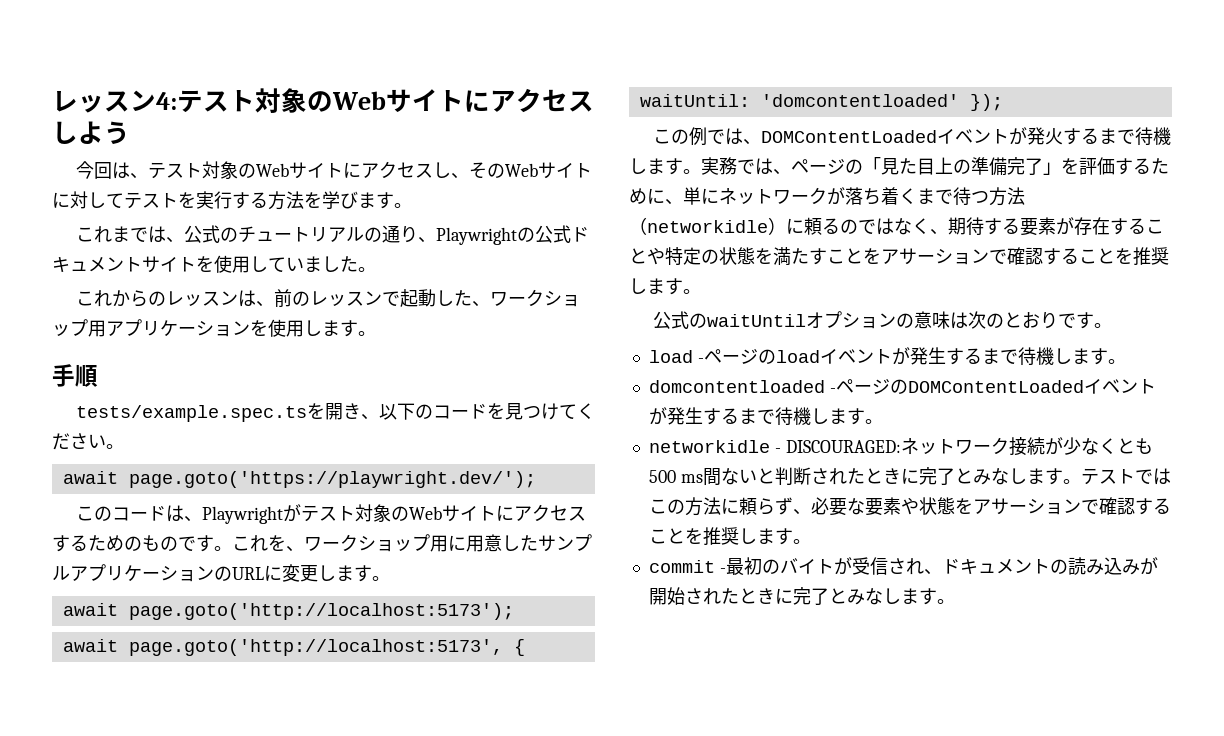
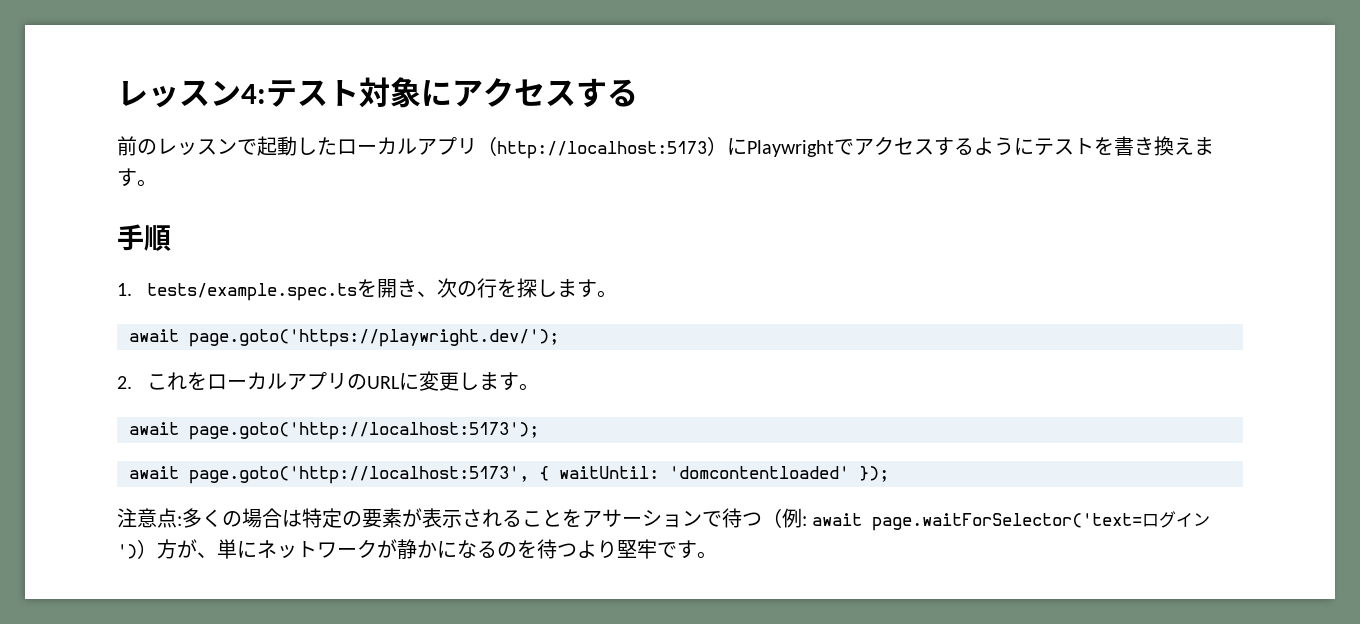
- レッスン4:テスト対象のWebサイトにアクセスしよう
- 今回は、テスト対象のWebサイトにアクセスし、そのWebサイトに対してテストを実行する方法を学びます。
- これまでは、公式のチュートリアルの通り、Playwrightの公式ドキュメントサイトを使用していました。
- これからのレッスンは、前のレッスンで起動した、ワークショップ用アプリケーションを使用します。
+ レッスン4:テスト対象にアクセスする
+ 前のレッスンで起動したローカルアプリ（http://localhost:5173）にPlaywrightでアクセスするようにテストを書き換えます。
- tests/example.spec.tsを開き、以下のコードを見つけてください。
+ 1. tests/example.spec.tsを開き、次の行を探します。
  await page.goto('https://playwright.dev/');
- このコードは、Playwrightがテスト対象のWebサイトにアクセスするためのものです。これを、ワークショップ用に用意したサンプルアプリケーションのURLに変更します。
+ 2.これをローカルアプリのURLに変更します。
- この例では、DOMContentLoadedイベントが発火するまで待機します。実務では、ページの「見た目上の準備完了」を評価するために、単にネットワークが落ち着くまで待つ方法（networkidle）に頼るのではなく、期待する要素が存在することや特定の状態を満たすことをアサーションで確認することを推奨します。
- 公式のwaitUntilオプションの意味は次のとおりです。
- load -ページのloadイベントが発生するまで待機します。
- domcontentloaded -ページのDOMContentLoadedイベントが発生するまで待機します。
- networkidle - DISCOURAGED:ネットワーク接続が少なくとも500 ms間ないと判断されたときに完了とみなします。テストではこの方法に頼らず、必要な要素や状態をアサーションで確認することを推奨します。
- commit -最初のバイトが受信され、ドキュメントの読み込みが開始されたときに完了とみなします。
+ 注意点:多くの場合は特定の要素が表示されることをアサーションで待つ（例: await page.waitForSelector('text=ログイン')）方が、単にネットワークが静かになるのを待つより堅牢です。

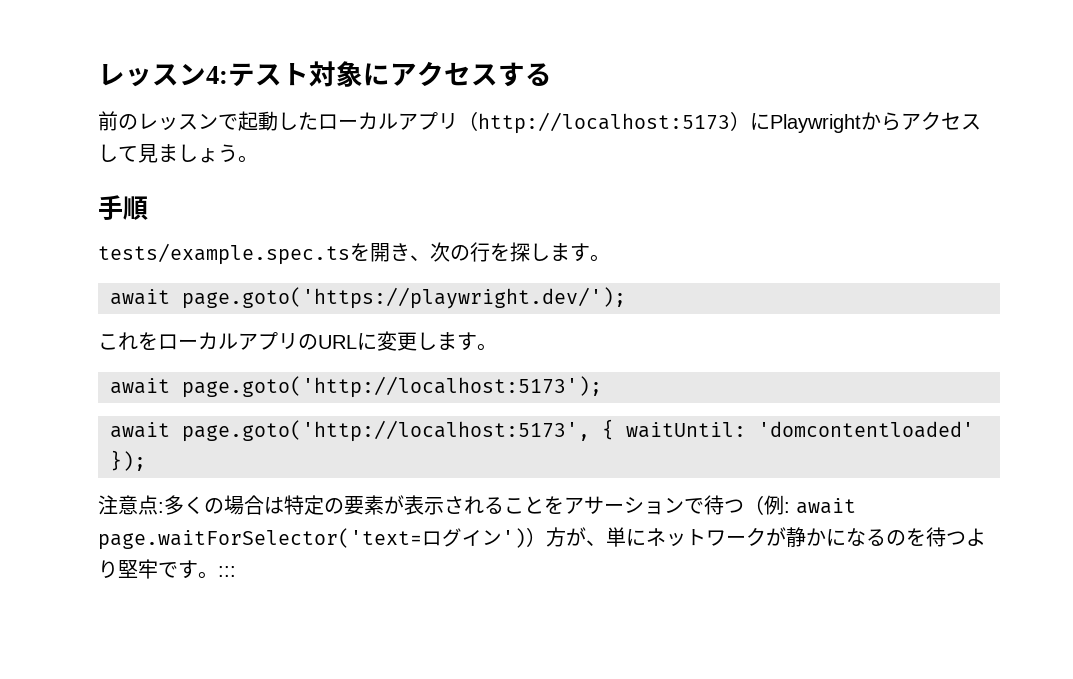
- 前のレッスンで起動したローカルアプリ（http://localhost:5173）にPlaywrightでアクセスするようにテストを書き換えます。
+ 前のレッスンで起動したローカルアプリ（http://localhost:5173）にPlaywrightからアクセスして見ましょう。
- 1. tests/example.spec.tsを開き、次の行を探します。
+ tests/example.spec.tsを開き、次の行を探します。
- 2.これをローカルアプリのURLに変更します。
+ これをローカルアプリのURLに変更します。
- 注意点:多くの場合は特定の要素が表示されることをアサーションで待つ（例: await page.waitForSelector('text=ログイン')）方が、単にネットワークが静かになるのを待つより堅牢です。
+ 注意点:多くの場合は特定の要素が表示されることをアサーションで待つ（例: await page.waitForSelector('text=ログイン')）方が、単にネットワークが静かになるのを待つより堅牢です。:::

